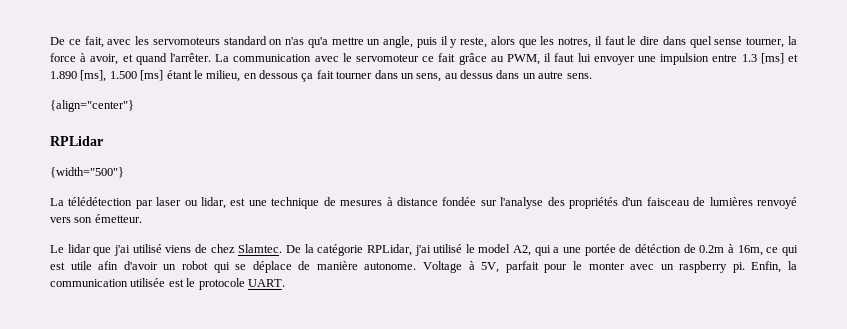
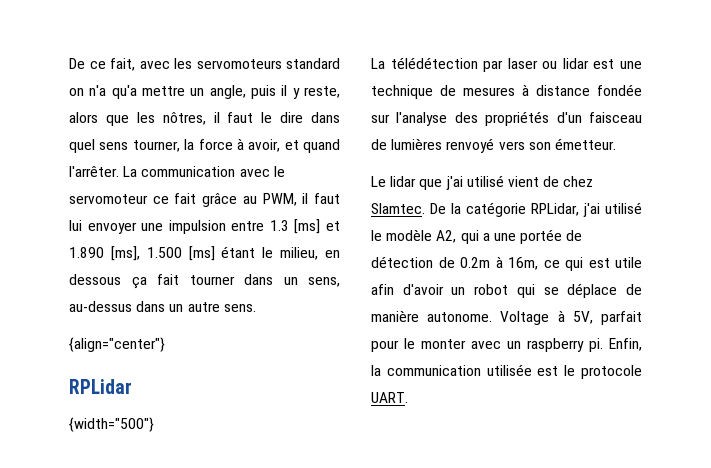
- De ce fait, avec les servomoteurs standard on n'as qu'a mettre un angle, puis il y reste, alors que les notres, il faut le dire dans quel sense tourner, la force à avoir, et quand l'arrêter.
+ De ce fait, avec les servomoteurs standard on n'a qu'a mettre un angle, puis il y reste, alors que les nôtres, il faut le dire dans quel sens tourner, la force à avoir, et quand l'arrêter.
- La communication avec le servomoteur ce fait grâce au PWM, il faut lui envoyer une impulsion entre 1.3 [ms] et 1.890 [ms], 1.500 [ms] étant le milieu, en dessous ça fait tourner dans un sens, au dessus dans un autre sens.
+ La communication avec le servomoteur ce fait grâce au PWM, il faut lui envoyer une impulsion entre 1.3 [ms] et 1.890 [ms], 1.500 [ms] étant le milieu, en dessous ça fait tourner dans un sens, au-dessus dans un autre sens.
- La télédétection par laser ou lidar, est une technique de mesures à distance fondée sur l'analyse des propriétés d'un faisceau de lumières renvoyé vers son émetteur.
+ La télédétection par laser ou lidar est une technique de mesures à distance fondée sur l'analyse des propriétés d'un faisceau de lumières renvoyé vers son émetteur.
- Le lidar que j'ai utilisé viens de chez Slamtec.
+ Le lidar que j'ai utilisé vient de chez Slamtec.
- De la catégorie RPLidar, j'ai utilisé le model A2, qui a une portée de détéction de 0.2m à 16m, ce qui est utile afin d'avoir un robot qui se déplace de manière autonome.
+ De la catégorie RPLidar, j'ai utilisé le modèle A2, qui a une portée de détection de 0.2m à 16m, ce qui est utile afin d'avoir un robot qui se déplace de manière autonome.

